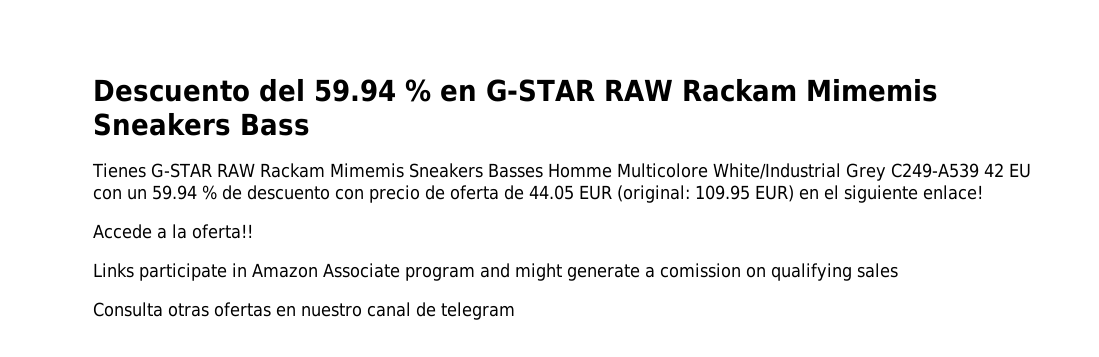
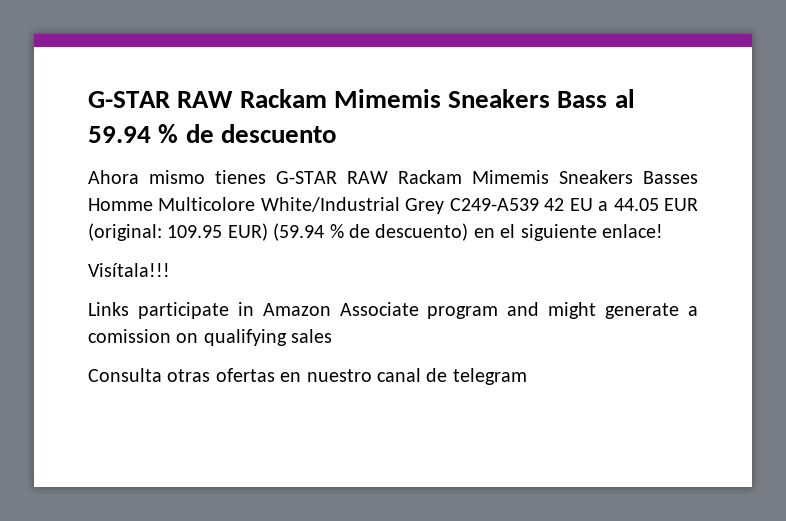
- Descuento del 59.94 % en G-STAR RAW Rackam Mimemis Sneakers Bass
- Tienes G-STAR RAW Rackam Mimemis Sneakers Basses Homme Multicolore White/Industrial Grey C249-A539 42 EU con un 59.94 % de descuento con precio de oferta de 44.05 EUR (original: 109.95 EUR) en el siguiente enlace!
+ G-STAR RAW Rackam Mimemis Sneakers Bass al 59.94 % de descuento
+ Ahora mismo tienes G-STAR RAW Rackam Mimemis Sneakers Basses Homme Multicolore White/Industrial Grey C249-A539 42 EU a 44.05 EUR (original: 109.95 EUR) (59.94 % de descuento) en el siguiente enlace!
- Accede a la oferta!!
+ Visítala!!!

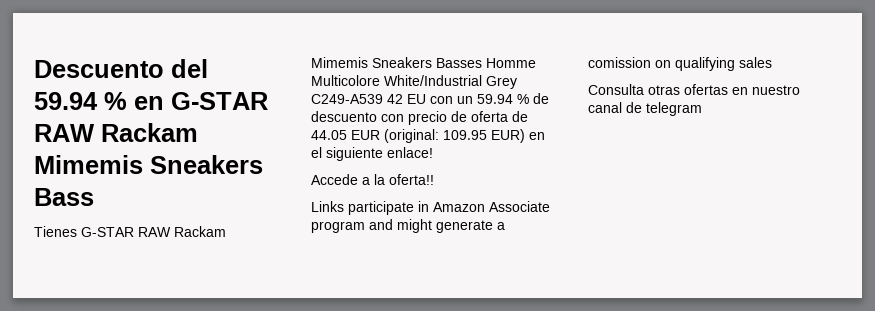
- G-STAR RAW Rackam Mimemis Sneakers Bass al 59.94 % de descuento
- Ahora mismo tienes G-STAR RAW Rackam Mimemis Sneakers Basses Homme Multicolore White/Industrial Grey C249-A539 42 EU a 44.05 EUR (original: 109.95 EUR) (59.94 % de descuento) en el siguiente enlace!
+ Descuento del 59.94 % en G-STAR RAW Rackam Mimemis Sneakers Bass
+ Tienes G-STAR RAW Rackam Mimemis Sneakers Basses Homme Multicolore White/Industrial Grey C249-A539 42 EU con un 59.94 % de descuento con precio de oferta de 44.05 EUR (original: 109.95 EUR) en el siguiente enlace!
- Visítala!!!
+ Accede a la oferta!!

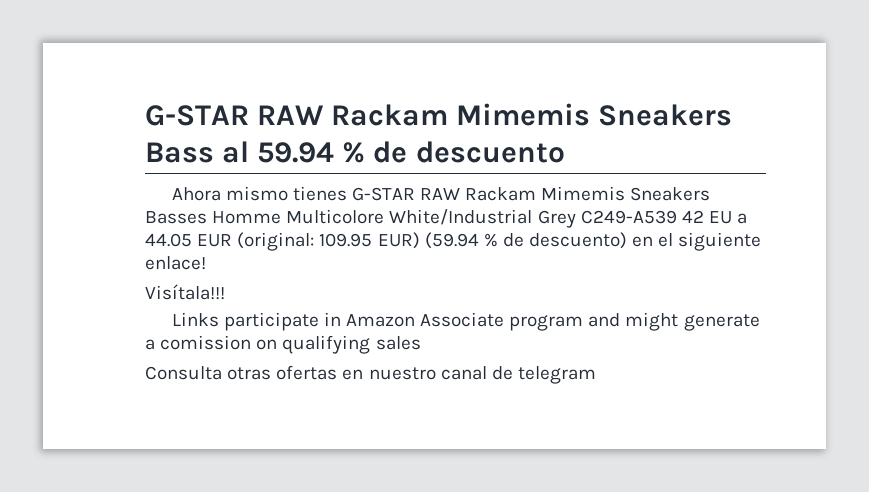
- Descuento del 59.94 % en G-STAR RAW Rackam Mimemis Sneakers Bass
- Tienes G-STAR RAW Rackam Mimemis Sneakers Basses Homme Multicolore White/Industrial Grey C249-A539 42 EU con un 59.94 % de descuento con precio de oferta de 44.05 EUR (original: 109.95 EUR) en el siguiente enlace!
+ G-STAR RAW Rackam Mimemis Sneakers Bass al 59.94 % de descuento
+ Ahora mismo tienes G-STAR RAW Rackam Mimemis Sneakers Basses Homme Multicolore White/Industrial Grey C249-A539 42 EU a 44.05 EUR (original: 109.95 EUR) (59.94 % de descuento) en el siguiente enlace!
- Accede a la oferta!!
+ Visítala!!!

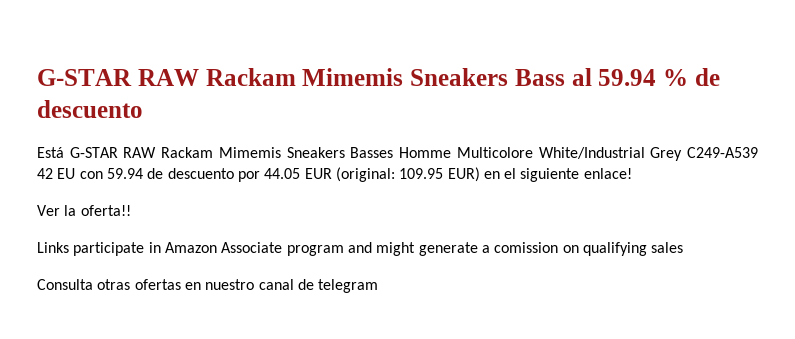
- Ahora mismo tienes G-STAR RAW Rackam Mimemis Sneakers Basses Homme Multicolore White/Industrial Grey C249-A539 42 EU a 44.05 EUR (original: 109.95 EUR) (59.94 % de descuento) en el siguiente enlace!
+ Está G-STAR RAW Rackam Mimemis Sneakers Basses Homme Multicolore White/Industrial Grey C249-A539 42 EU con 59.94 de descuento por 44.05 EUR (original: 109.95 EUR) en el siguiente enlace!
- Visítala!!!
+ Ver la oferta!!

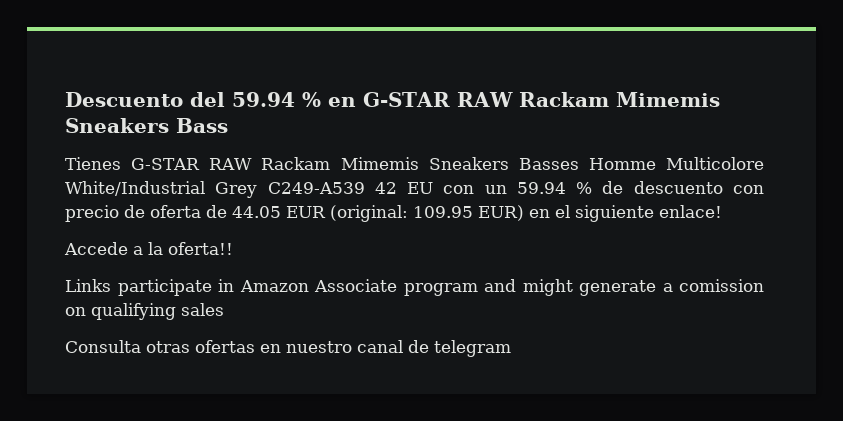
- G-STAR RAW Rackam Mimemis Sneakers Bass al 59.94 % de descuento
- Está G-STAR RAW Rackam Mimemis Sneakers Basses Homme Multicolore White/Industrial Grey C249-A539 42 EU con 59.94 de descuento por 44.05 EUR (original: 109.95 EUR) en el siguiente enlace!
+ Descuento del 59.94 % en G-STAR RAW Rackam Mimemis Sneakers Bass
+ Tienes G-STAR RAW Rackam Mimemis Sneakers Basses Homme Multicolore White/Industrial Grey C249-A539 42 EU con un 59.94 % de descuento con precio de oferta de 44.05 EUR (original: 109.95 EUR) en el siguiente enlace!
- Ver la oferta!!
+ Accede a la oferta!!

